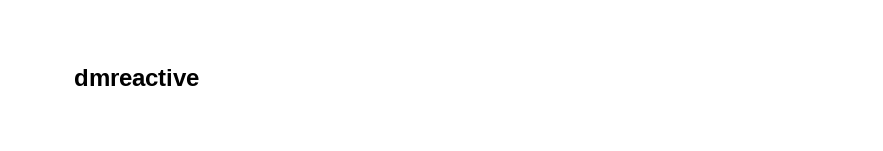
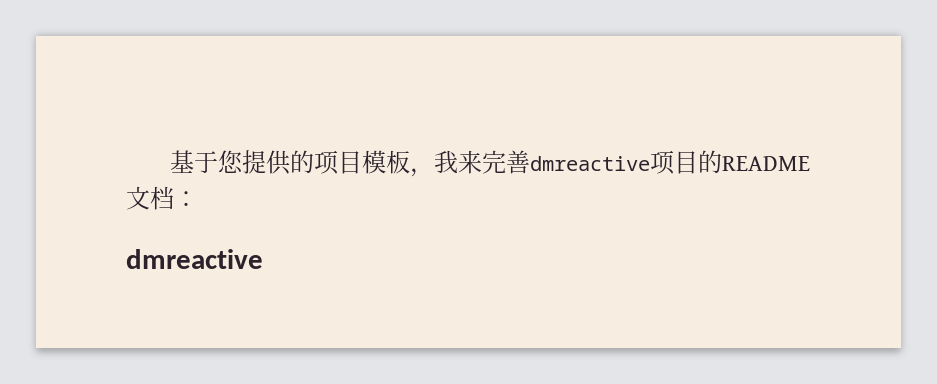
+ 基于您提供的项目模板，我来完善dmreactive项目的README文档：

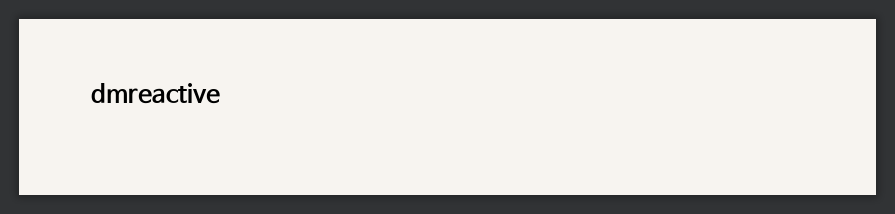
- 基于您提供的项目模板，我来完善dmreactive项目的README文档：

